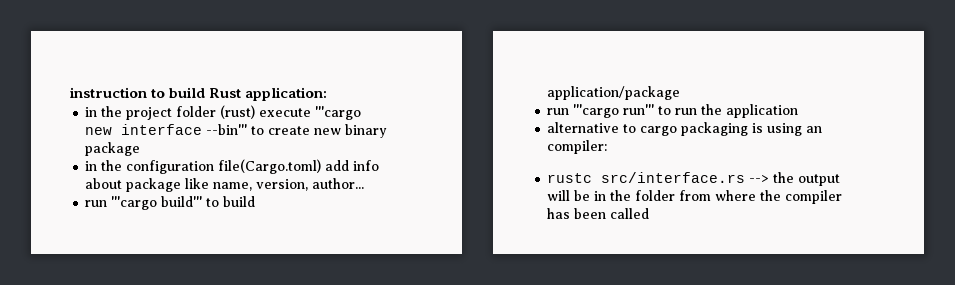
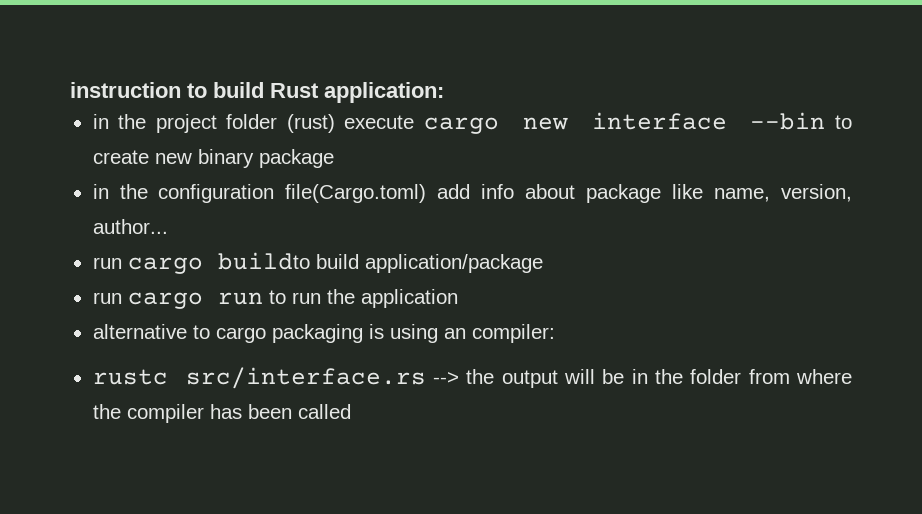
- in the project folder (rust) execute '''cargo new interface --bin''' to create new binary package
+ in the project folder (rust) execute cargo new interface --bin to create new binary package
- run '''cargo build''' to build application/package
+ run cargo buildto build application/package
- run '''cargo run''' to run the application
+ run cargo run to run the application

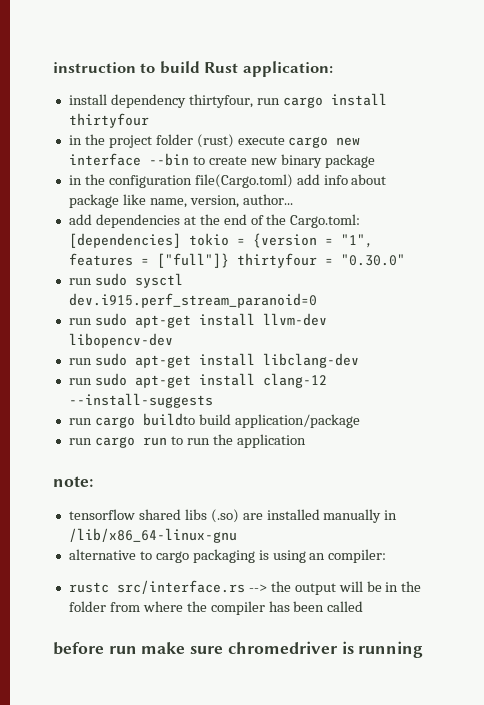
+ install dependency thirtyfour, run cargo install thirtyfour
+ add dependencies at the end of the Cargo.toml: [dependencies] tokio = {version = "1", features = ["full"]} thirtyfour = "0.30.0"
+ run sudo sysctl dev.i915.perf_stream_paranoid=0
+ run sudo apt-get install llvm-dev libopencv-dev
+ run sudo apt-get install libclang-dev
+ run sudo apt-get install clang-12 --install-suggests
+ note:
+ tensorflow shared libs (.so) are installed manually in /lib/x86_64-linux-gnu
+ before run make sure chromedriver is running

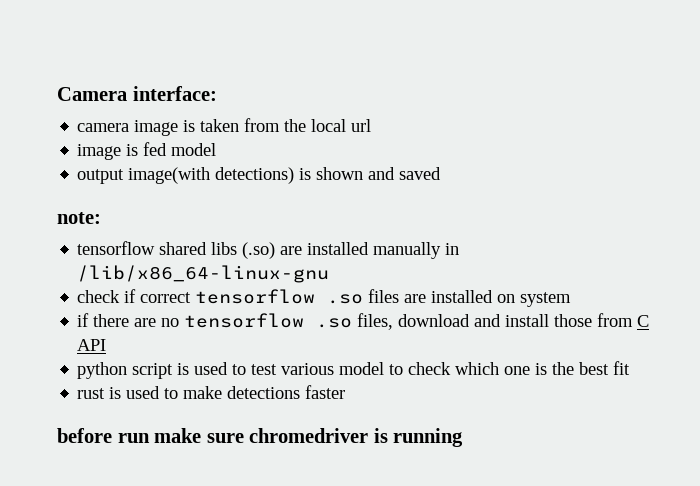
- instruction to build Rust application:
- install dependency thirtyfour, run cargo install thirtyfour
- in the project folder (rust) execute cargo new interface --bin to create new binary package
- in the configuration file(Cargo.toml) add info about package like name, version, author...
- add dependencies at the end of the Cargo.toml: [dependencies] tokio = {version = "1", features = ["full"]} thirtyfour = "0.30.0"
- run sudo sysctl dev.i915.perf_stream_paranoid=0
- run sudo apt-get install llvm-dev libopencv-dev
- run sudo apt-get install libclang-dev
- run sudo apt-get install clang-12 --install-suggests
- run cargo buildto build application/package
- run cargo run to run the application
+ Camera interface:
+ camera image is taken from the local url
+ image is fed model
+ output image(with detections) is shown and saved
- alternative to cargo packaging is using an compiler:
- rustc src/interface.rs --> the output will be in the folder from where the compiler has been called
+ check if correct tensorflow .so files are installed on system
+ if there are no tensorflow .so files, download and install those from C API
+ python script is used to test various model to check which one is the best fit
+ rust is used to make detections faster

